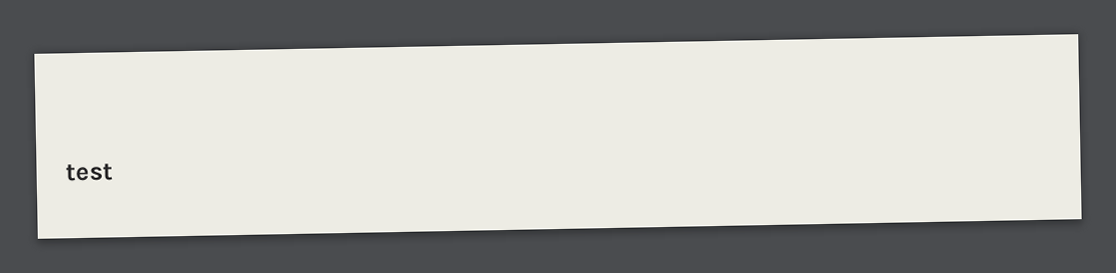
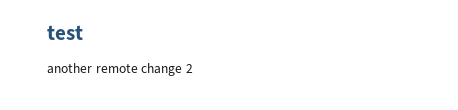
+ another remote change 2

